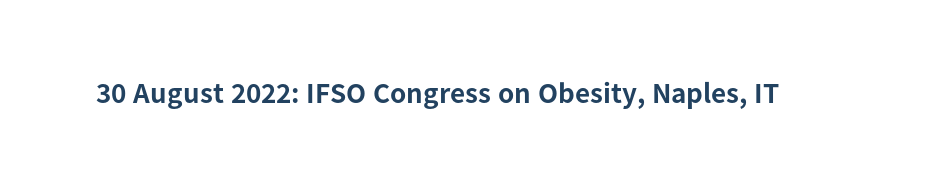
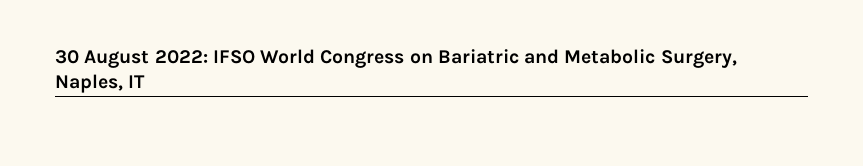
- 30 August 2022: IFSO Congress on Obesity, Naples, IT
+ 30 August 2022: IFSO World Congress on Bariatric and Metabolic Surgery, Naples, IT

